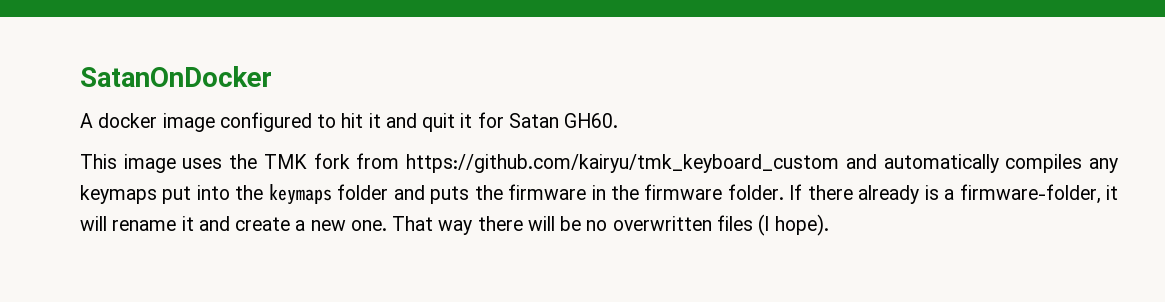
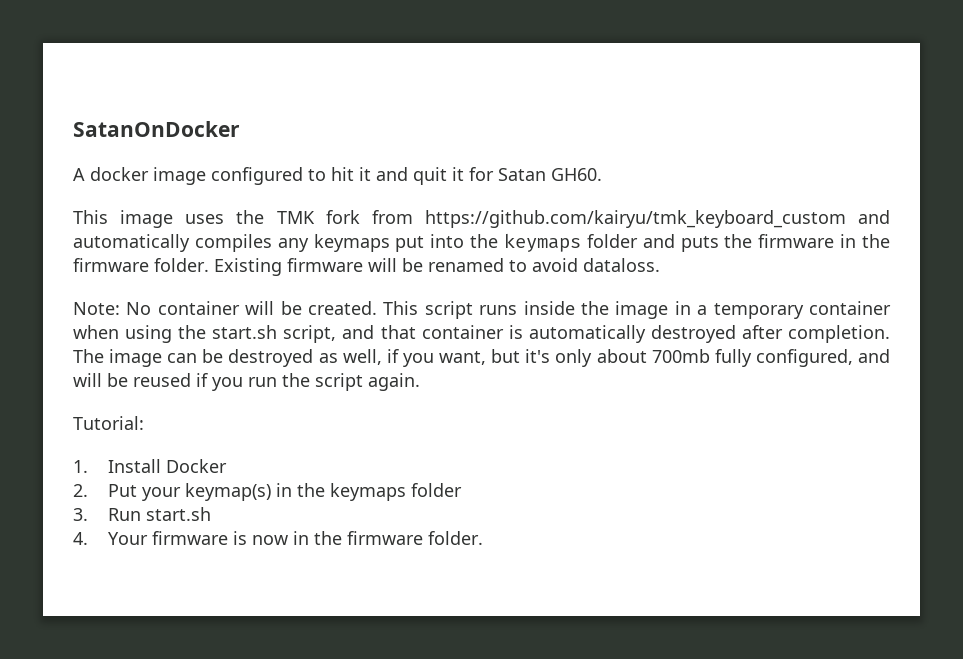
- If there already is a firmware-folder, it will rename it and create a new one. That way there will be no overwritten files (I hope).
+ Existing firmware will be renamed to avoid dataloss.
+ Note: No container will be created. This script runs inside the image in a temporary container when using the start.sh script, and that container is automatically destroyed after completion. The image can be destroyed as well, if you want, but it's only about 700mb fully configured, and will be reused if you run the script again.
+ Tutorial:
+ 1. Install Docker
+ 2. Put your keymap(s) in the keymaps folder
+ 3. Run start.sh
+ 4. Your firmware is now in the firmware folder.

